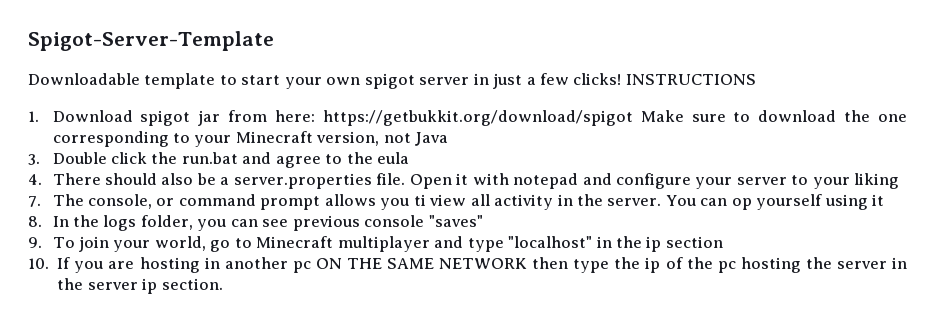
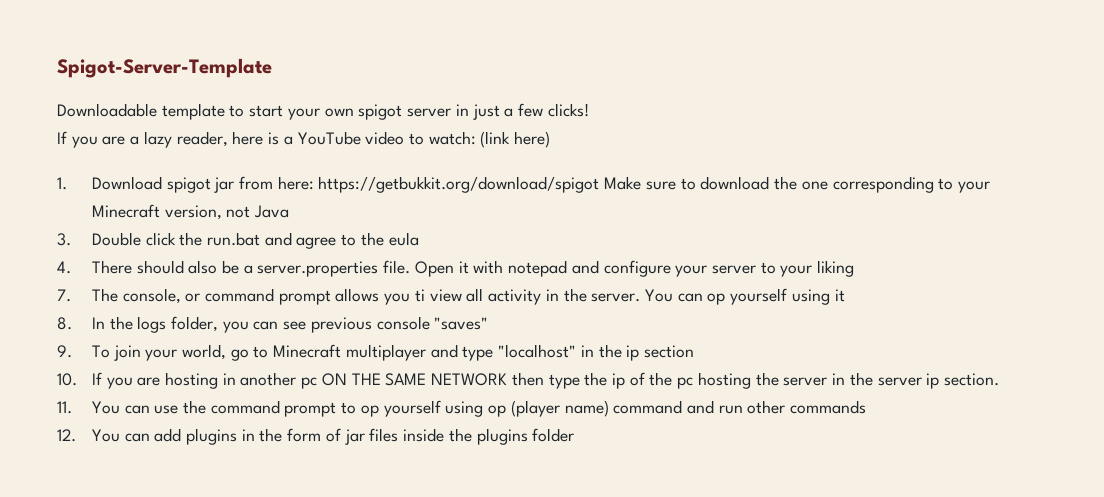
- Downloadable template to start your own spigot server in just a few clicks! INSTRUCTIONS
+ Downloadable template to start your own spigot server in just a few clicks!
+ If you are a lazy reader, here is a YouTube video to watch: (link here)
+ 11. You can use the command prompt to op yourself using op (player name) command and run other commands
+ 12. You can add plugins in the form of jar files inside the plugins folder

